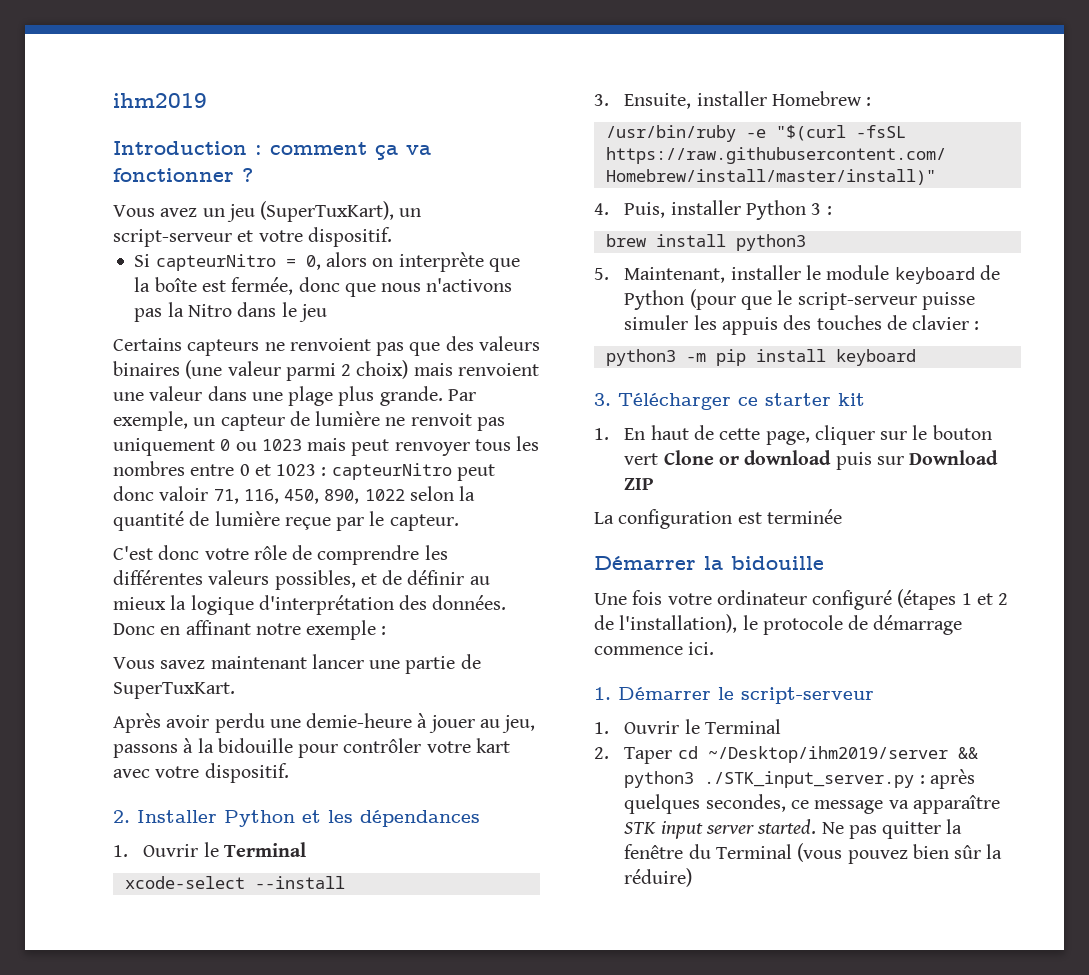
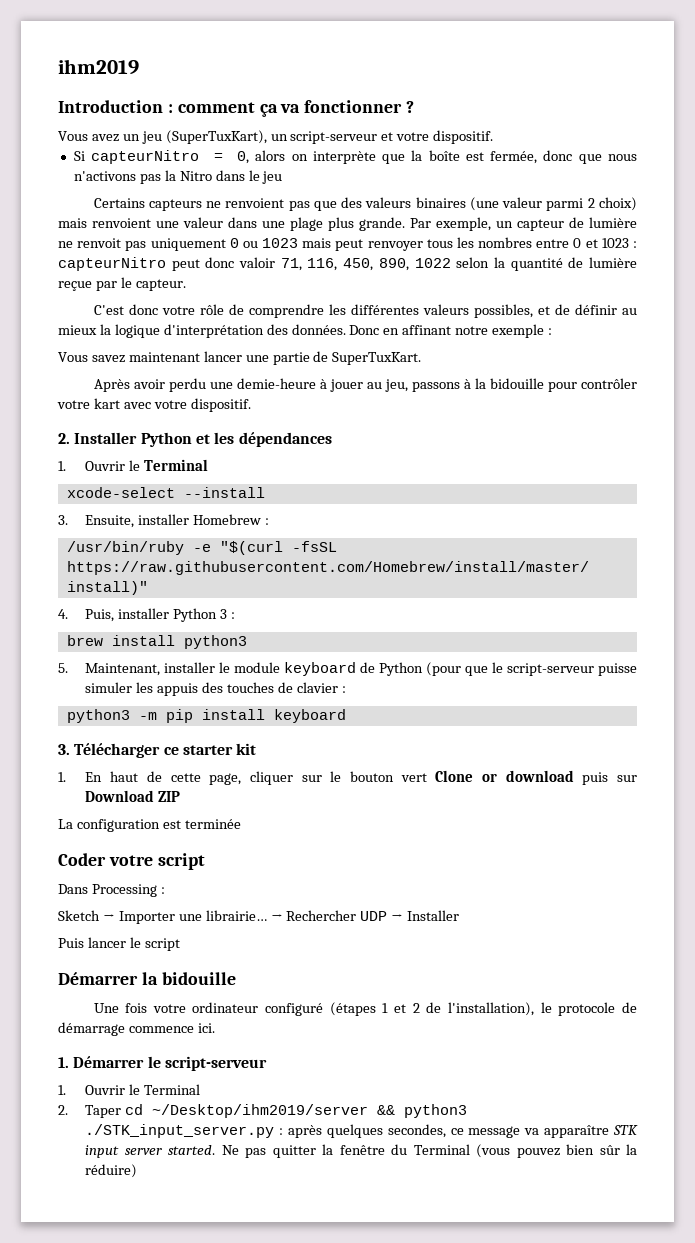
+ Coder votre script
+ Dans Processing :
+ Sketch → Importer une librairie… → Rechercher UDP → Installer
+ Puis lancer le script

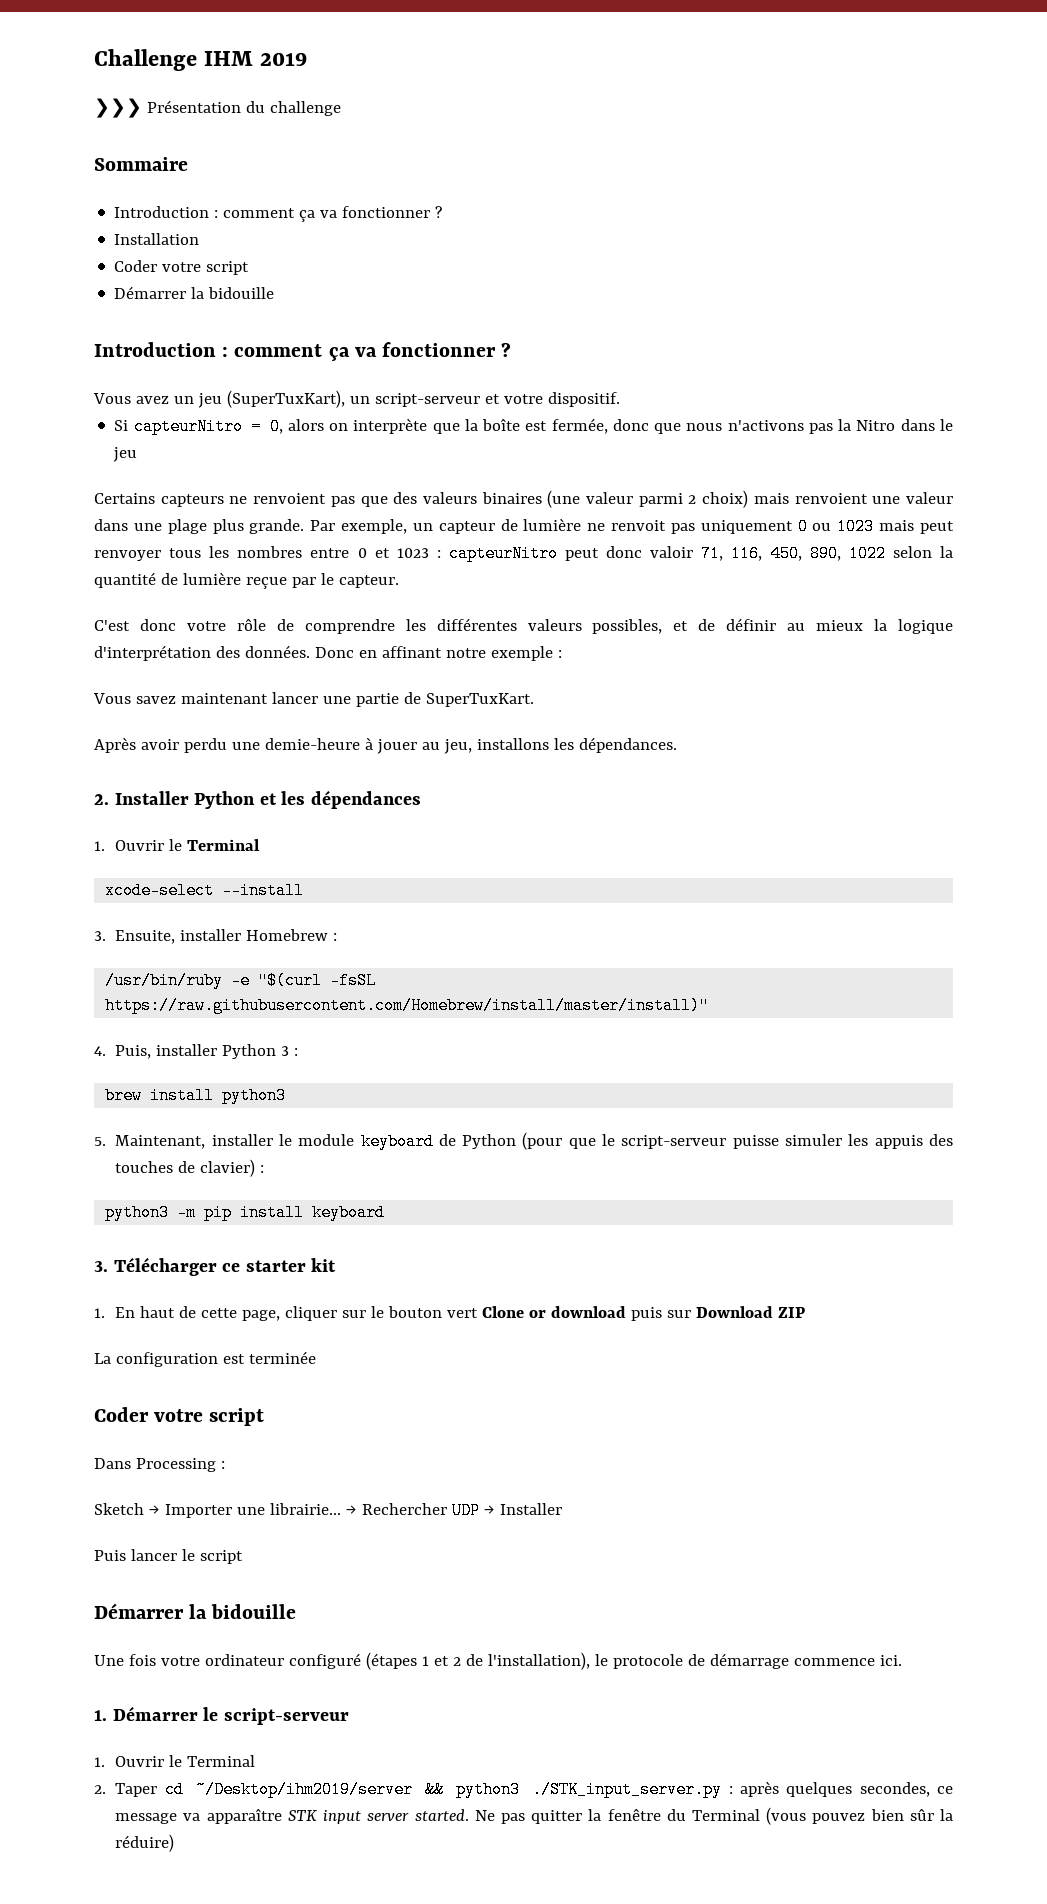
- ihm2019
+ Challenge IHM 2019
+ ❯❯❯ Présentation du challenge
+ Sommaire
+ Introduction : comment ça va fonctionner ?
+ Installation
+ Coder votre script
+ Démarrer la bidouille
- Après avoir perdu une demie-heure à jouer au jeu, passons à la bidouille pour contrôler votre kart avec votre dispositif.
+ Après avoir perdu une demie-heure à jouer au jeu, installons les dépendances.
- 5. Maintenant, installer le module keyboard de Python (pour que le script-serveur puisse simuler les appuis des touches de clavier :
+ 5. Maintenant, installer le module keyboard de Python (pour que le script-serveur puisse simuler les appuis des touches de clavier) :

